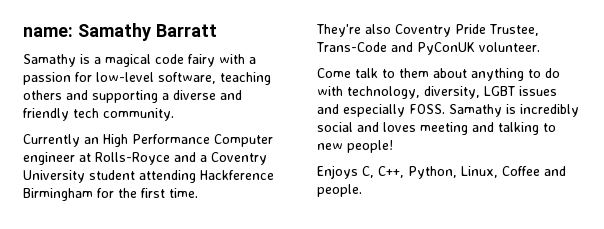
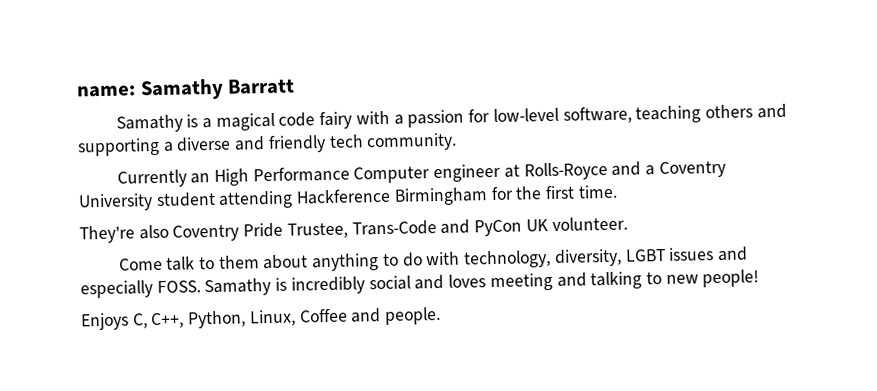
- They're also Coventry Pride Trustee, Trans-Code and PyConUK volunteer.
+ They're also Coventry Pride Trustee, Trans-Code and PyCon UK volunteer.

